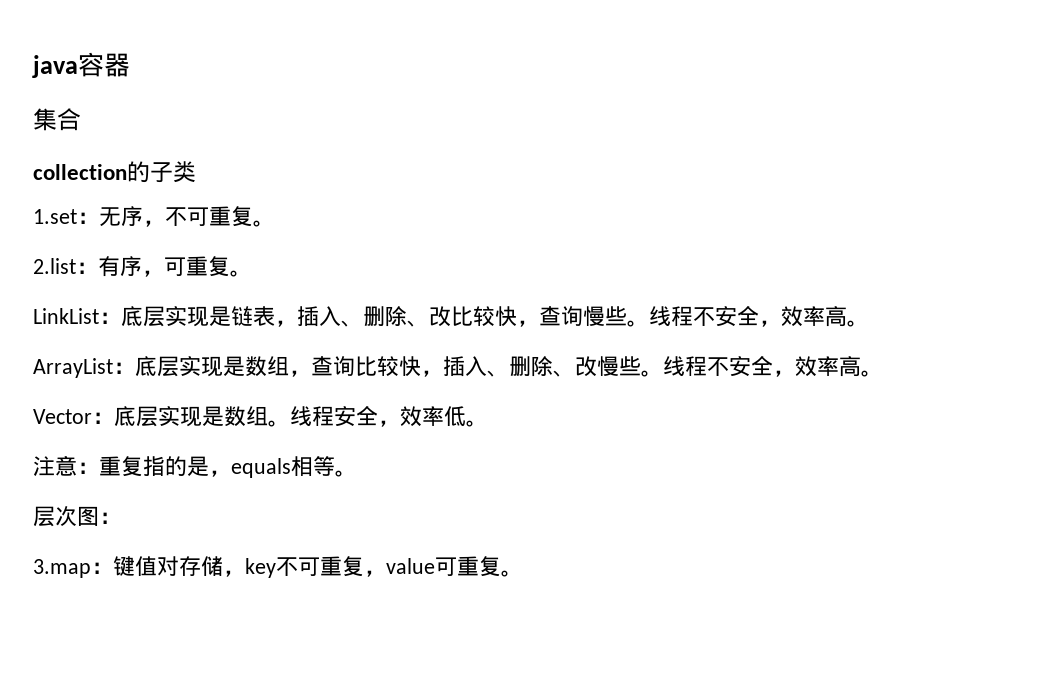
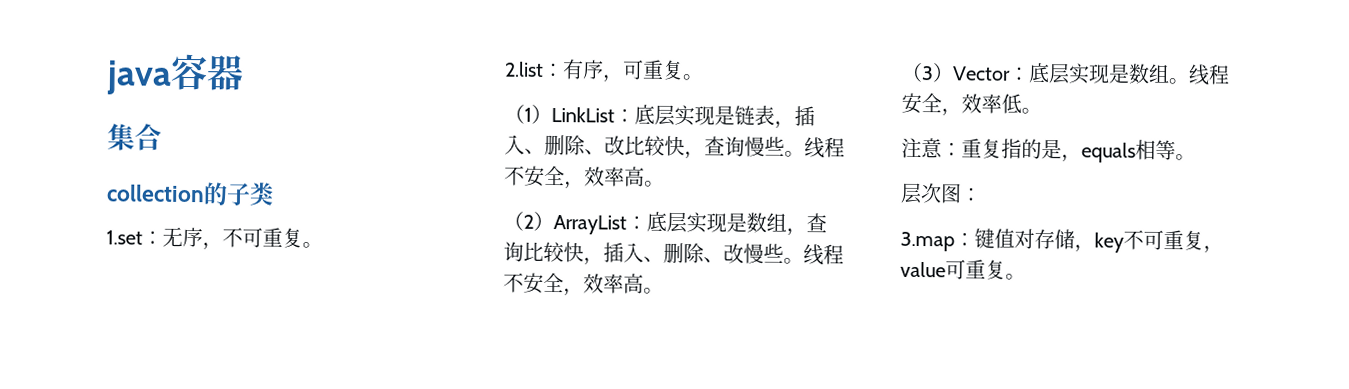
- LinkList：底层实现是链表，插入、删除、改比较快，查询慢些。
+ （1）LinkList：底层实现是链表，插入、删除、改比较快，查询慢些。
- ArrayList：底层实现是数组，查询比较快，插入、删除、改慢些。
+ （2）ArrayList：底层实现是数组，查询比较快，插入、删除、改慢些。
- Vector：底层实现是数组。
+ （3）Vector：底层实现是数组。

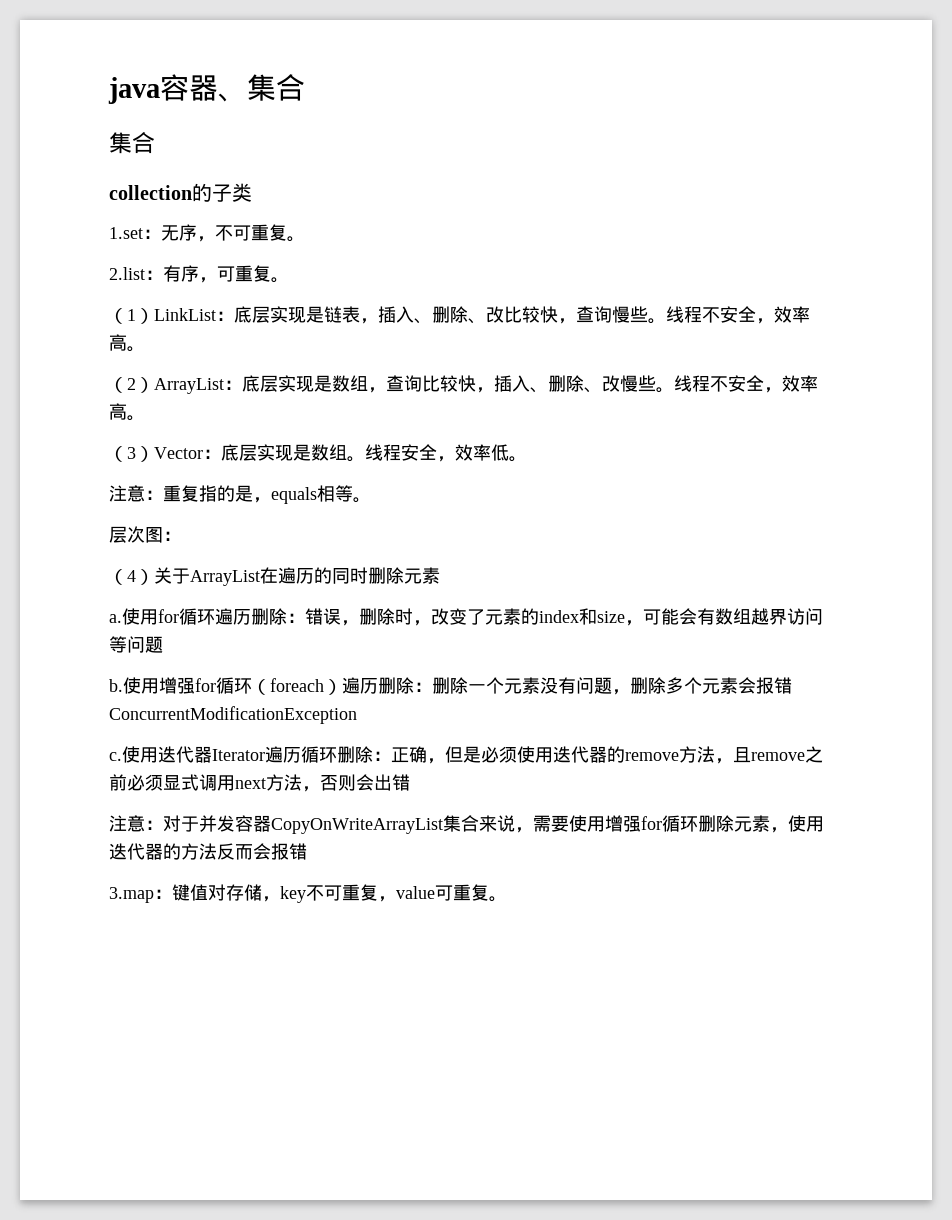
- java容器
+ java容器、集合
+ （4）关于ArrayList在遍历的同时删除元素
+ a.使用for循环遍历删除：错误，删除时，改变了元素的index和size，可能会有数组越界访问等问题
+ b.使用增强for循环（foreach）遍历删除：删除一个元素没有问题，删除多个元素会报错ConcurrentModificationException
+ c.使用迭代器Iterator遍历循环删除：正确，但是必须使用迭代器的remove方法，且remove之前必须显式调用next方法，否则会出错
+ 注意：对于并发容器CopyOnWriteArrayList集合来说，需要使用增强for循环删除元素，使用迭代器的方法反而会报错

